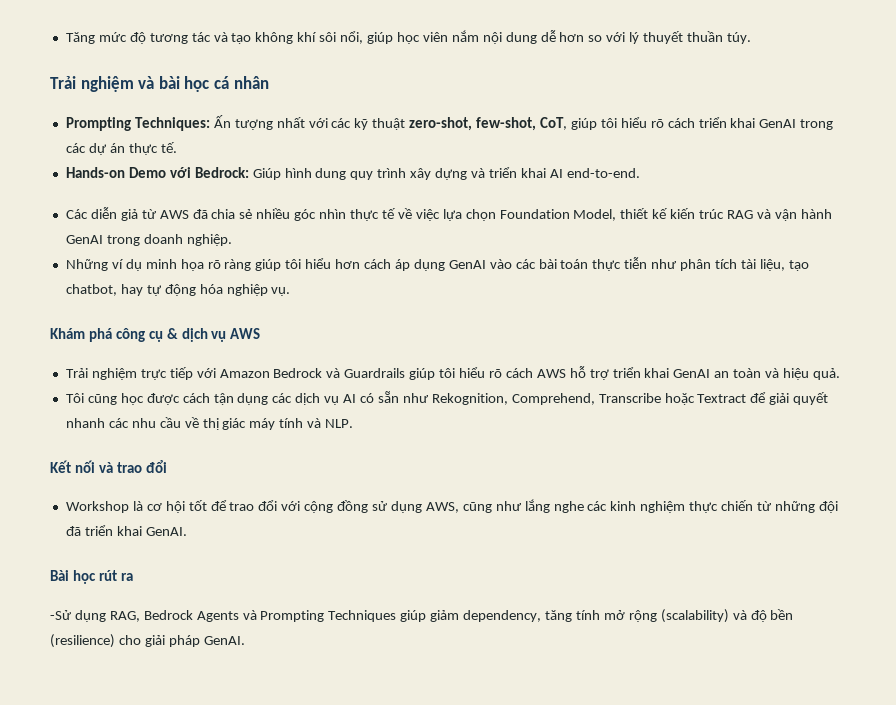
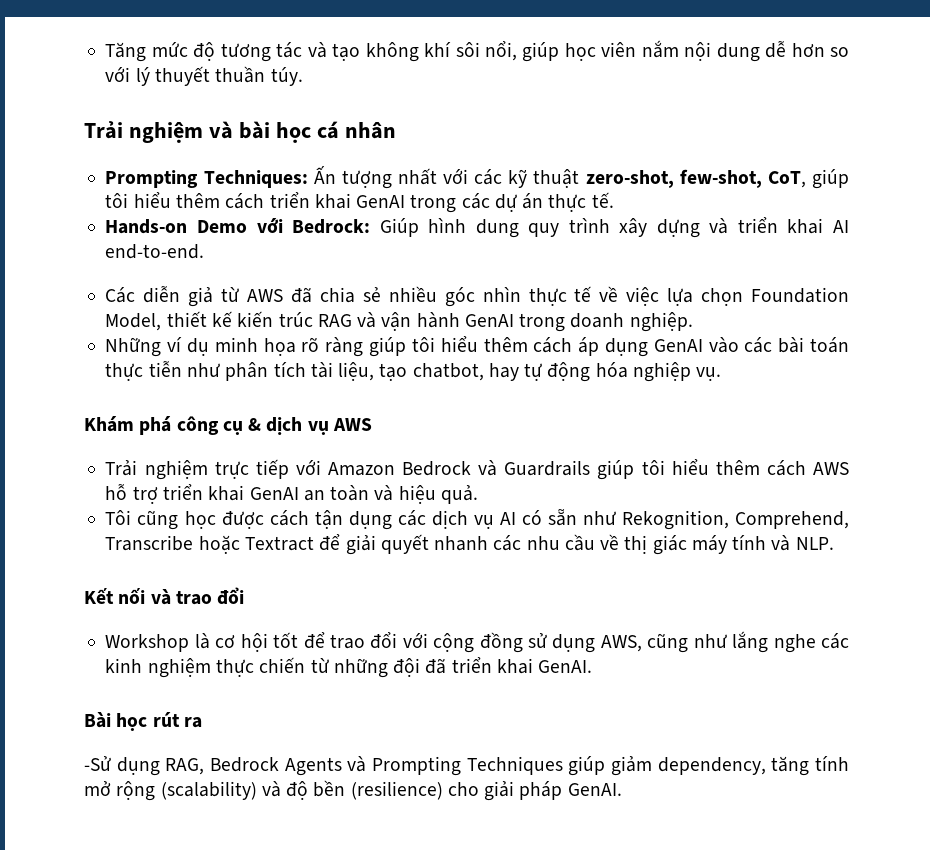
- Prompting Techniques: Ấn tượng nhất với các kỹ thuật zero-shot, few-shot, CoT, giúp tôi hiểu rõ cách triển khai GenAI trong các dự án thực tế.
+ Prompting Techniques: Ấn tượng nhất với các kỹ thuật zero-shot, few-shot, CoT, giúp tôi hiểu thêm cách triển khai GenAI trong các dự án thực tế.
- Những ví dụ minh họa rõ ràng giúp tôi hiểu hơn cách áp dụng GenAI vào các bài toán thực tiễn như phân tích tài liệu, tạo chatbot, hay tự động hóa nghiệp vụ.
+ Những ví dụ minh họa rõ ràng giúp tôi hiểu thêm cách áp dụng GenAI vào các bài toán thực tiễn như phân tích tài liệu, tạo chatbot, hay tự động hóa nghiệp vụ.
- Trải nghiệm trực tiếp với Amazon Bedrock và Guardrails giúp tôi hiểu rõ cách AWS hỗ trợ triển khai GenAI an toàn và hiệu quả.
+ Trải nghiệm trực tiếp với Amazon Bedrock và Guardrails giúp tôi hiểu thêm cách AWS hỗ trợ triển khai GenAI an toàn và hiệu quả.

